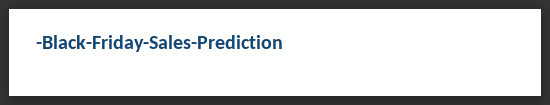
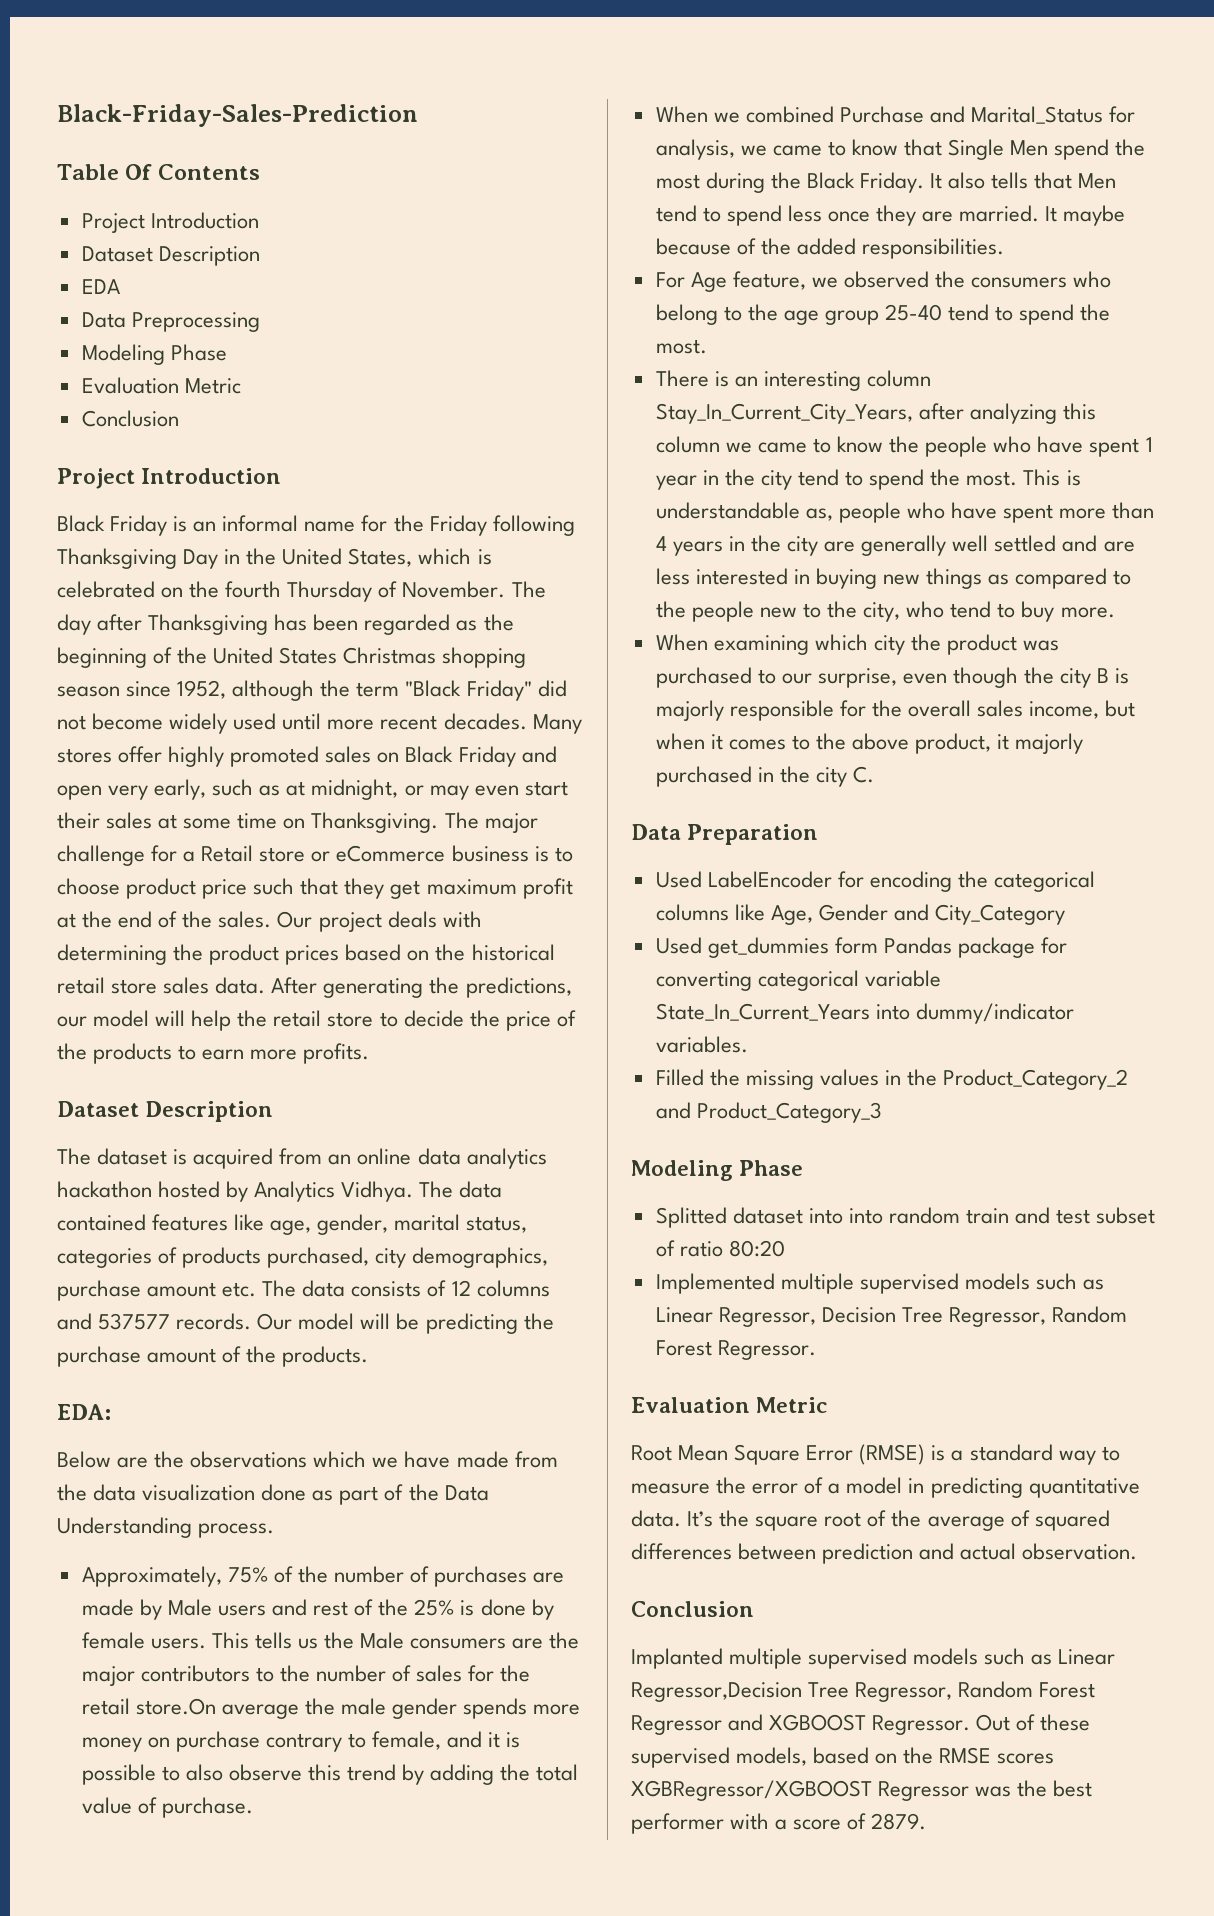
- -Black-Friday-Sales-Prediction
+ Black-Friday-Sales-Prediction
+ Table Of Contents
+ Project Introduction
+ Dataset Description
+ EDA
+ Data Preprocessing
+ Modeling Phase
+ Evaluation Metric
+ Conclusion
+ Project Introduction
+ Black Friday is an informal name for the Friday following Thanksgiving Day in the United States, which is celebrated on the fourth Thursday of November. The day after Thanksgiving has been regarded as the beginning of the United States Christmas shopping season since 1952, although the term "Black Friday" did not become widely used until more recent decades. Many stores offer highly promoted sales on Black Friday and open very early, such as at midnight, or may even start their sales at some time on Thanksgiving. The major challenge for a Retail store or eCommerce business is to choose product price such that they get maximum profit at the end of the sales. Our project deals with determining the product prices based on the historical retail store sales data. After generating the predictions, our model will help the retail store to decide the price of the products to earn more profits.
+ Dataset Description
+ The dataset is acquired from an online data analytics hackathon hosted by Analytics Vidhya. The data contained features like age, gender, marital status, categories of products purchased, city demographics, purchase amount etc. The data consists of 12 columns and 537577 records. Our model will be predicting the purchase amount of the products.
+ EDA:
+ Below are the observations which we have made from the data visualization done as part of the Data Understanding process.
+ Approximately, 75% of the number of purchases are made by Male users and rest of the 25% is done by female users. This tells us the Male consumers are the major contributors to the number of sales for the retail store.On average the male gender spends more money on purchase contrary to female, and it is possible to also observe this trend by adding the total value of purchase.
+ When we combined Purchase and Marital_Status for analysis, we came to know that Single Men spend the most during the Black Friday. It also tells that Men tend to spend less once they are married. It maybe because of the added responsibilities.
+ For Age feature, we observed the consumers who belong to the age group 25-40 tend to spend the most.
+ There is an interesting column Stay_In_Current_City_Years, after analyzing this column we came to know the people who have spent 1 year in the city tend to spend the most. This is understandable as, people who have spent more than 4 years in the city are generally well settled and are less interested in buying new things as compared to the people new to the city, who tend to buy more.
+ When examining which city the product was purchased to our surprise, even though the city B is majorly responsible for the overall sales income, but when it comes to the above product, it majorly purchased in the city C.
+ Data Preparation
+ Used LabelEncoder for encoding the categorical columns like Age, Gender and City_Category
+ Used get_dummies form Pandas package for converting categorical variable State_In_Current_Years into dummy/indicator variables.
+ Filled the missing values in the Product_Category_2 and Product_Category_3
+ Modeling Phase
+ Splitted dataset into into random train and test subset of ratio 80:20
+ Implemented multiple supervised models such as Linear Regressor, Decision Tree Regressor, Random Forest Regressor.
+ Evaluation Metric
+ Root Mean Square Error (RMSE) is a standard way to measure the error of a model in predicting quantitative data. It’s the square root of the average of squared differences between prediction and actual observation.
+ Conclusion
+ Implanted multiple supervised models such as Linear Regressor,Decision Tree Regressor, Random Forest Regressor and XGBOOST Regressor. Out of these supervised models, based on the RMSE scores XGBRegressor/XGBOOST Regressor was the best performer with a score of 2879.

